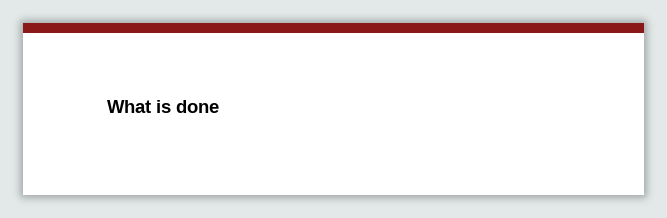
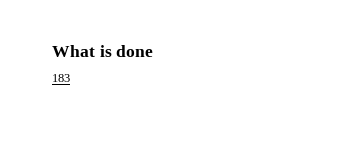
+ 183

